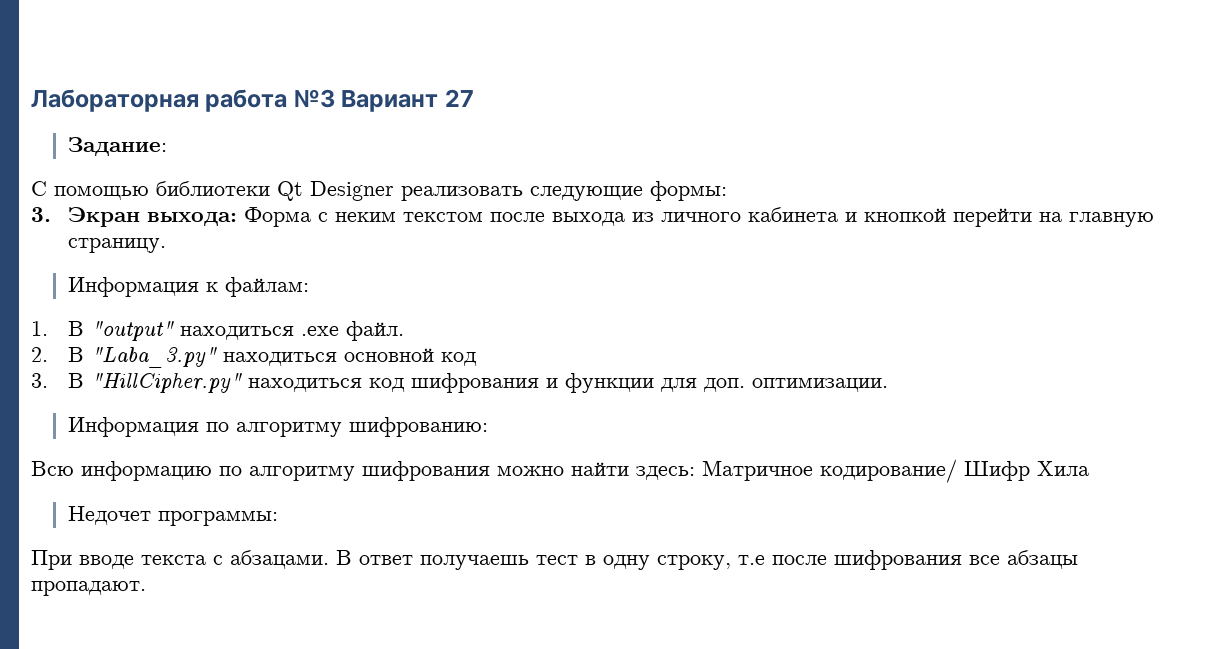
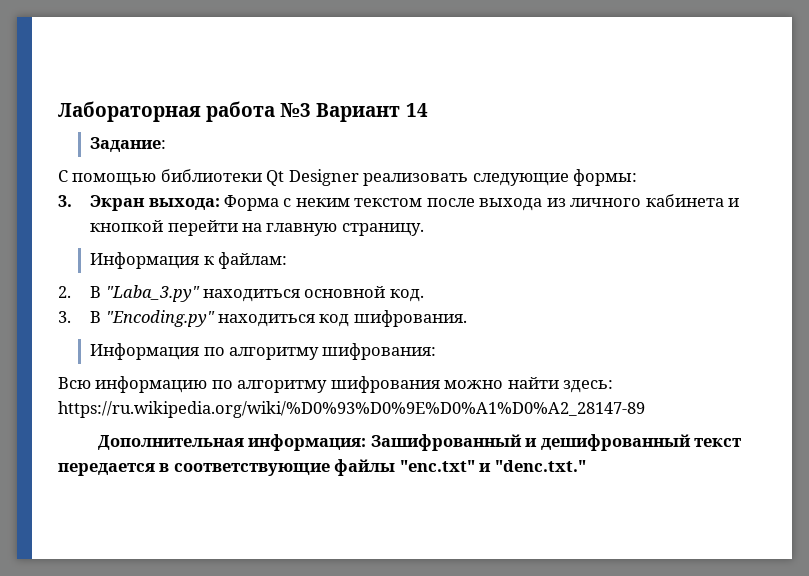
- Лабораторная работа №3 Вариант 27
+ Лабораторная работа №3 Вариант 14
- 1. В "output" находиться .exe файл.
- 2. В "Laba_3.py" находиться основной код
- 3. В "HillCipher.py" находиться код шифрования и функции для доп. оптимизации.
+ 2. В "Laba_3.py" находиться основной код.
+ 3. В "Encoding.py" находиться код шифрования.
- Информация по алгоритму шифрованию:
+ Информация по алгоритму шифрования:
- Всю информацию по алгоритму шифрования можно найти здесь: Матричное кодирование/ Шифр Хила
- Недочет программы:
- При вводе текста с абзацами. В ответ получаешь тест в одну строку, т.е после шифрования все абзацы пропадают.
+ Всю информацию по алгоритму шифрования можно найти здесь: https://ru.wikipedia.org/wiki/%D0%93%D0%9E%D0%A1%D0%A2_28147-89
+ Дополнительная информация: Зашифрованный и дешифрованный текст передается в соответствующие файлы "enc.txt" и "denc.txt."

